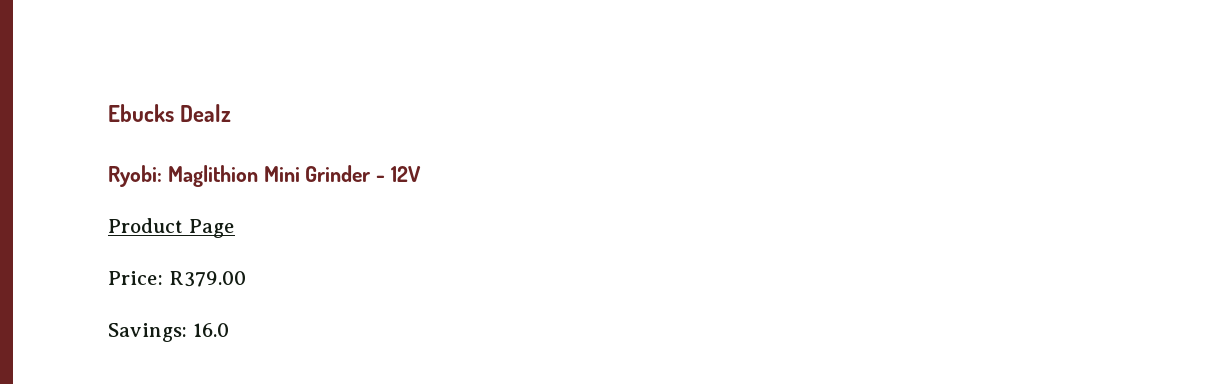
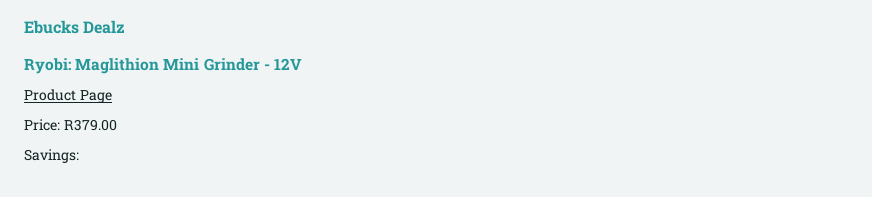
- Savings: 16.0
+ Savings:

